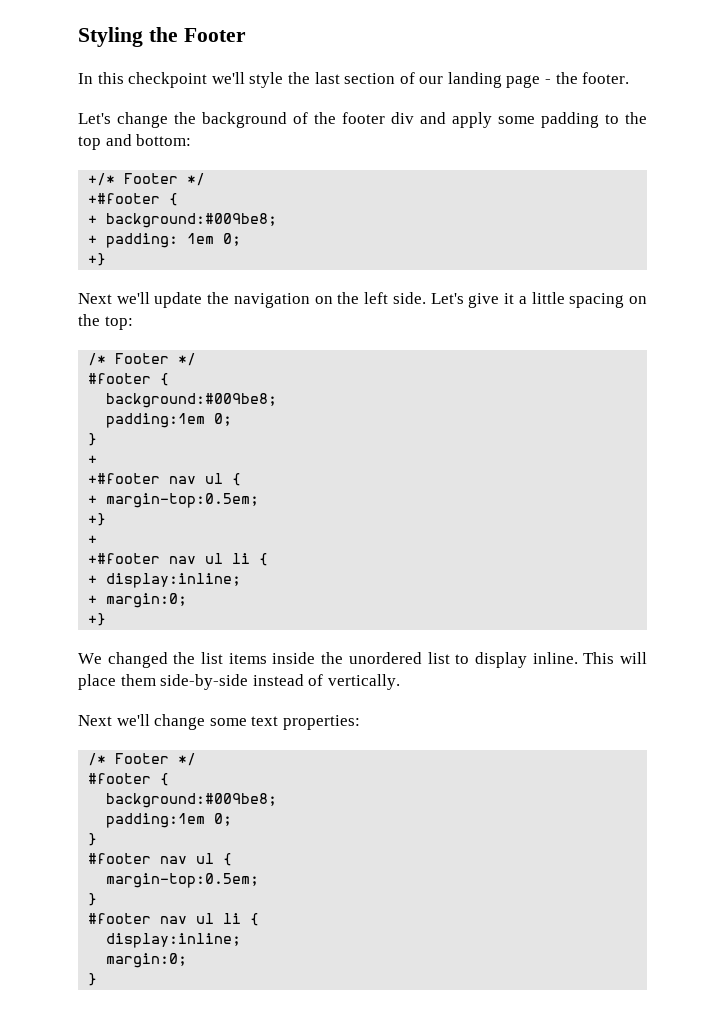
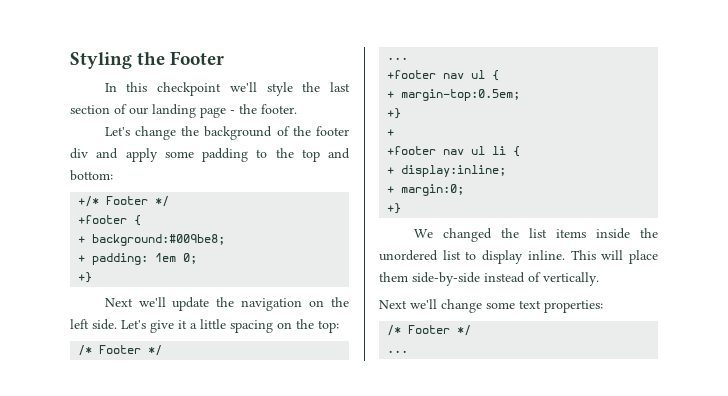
- +#footer {
+ +footer {
  Let's give it a little spacing on the top:
  /* Footer */
- #footer {
- background:#009be8;
- padding:1em 0;
- }
- +
- +#footer nav ul {
+ ...
+ +footer nav ul {
- +#footer nav ul li {
+ +footer nav ul li {
  Next we'll change some text properties:
  /* Footer */
- #footer {
- background:#009be8;
- padding:1em 0;
- }
- #footer nav ul {
- margin-top:0.5em;
- }
- #footer nav ul li {
- display:inline;
- margin:0;
- }
+ ...

